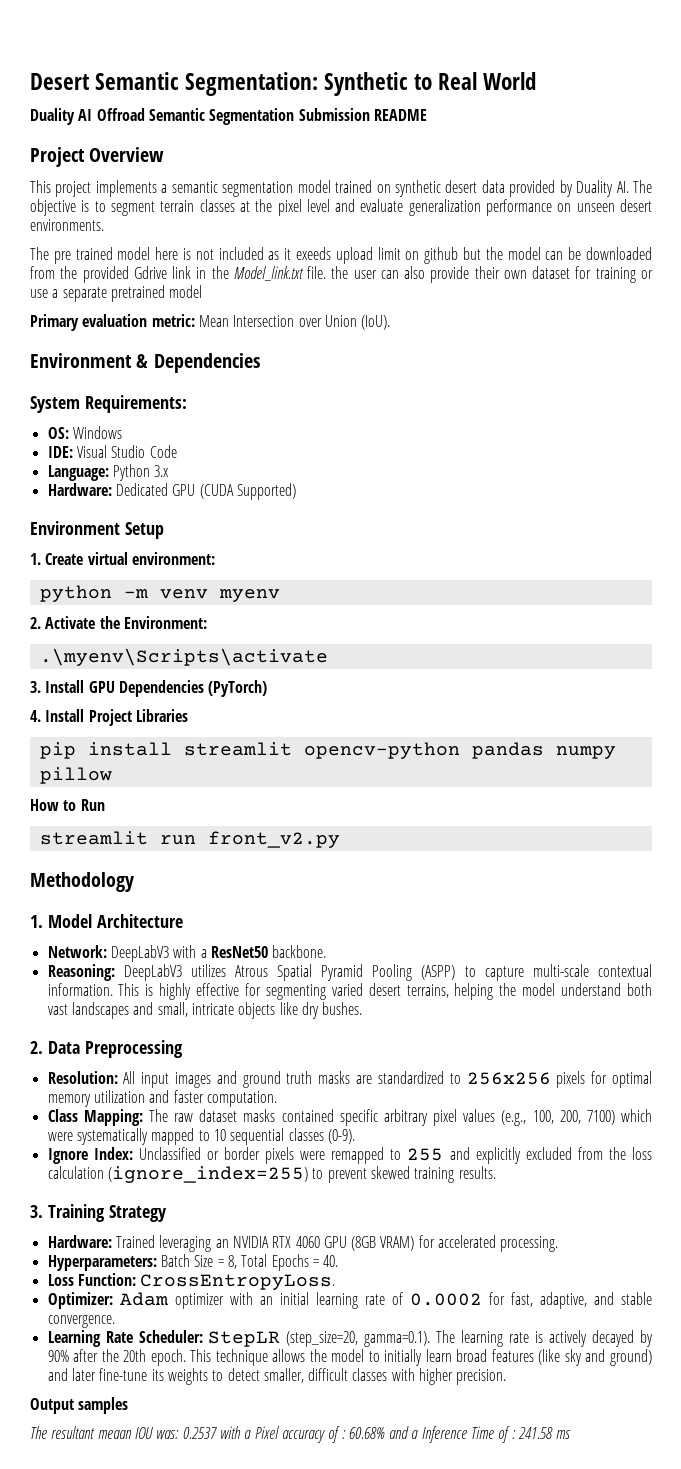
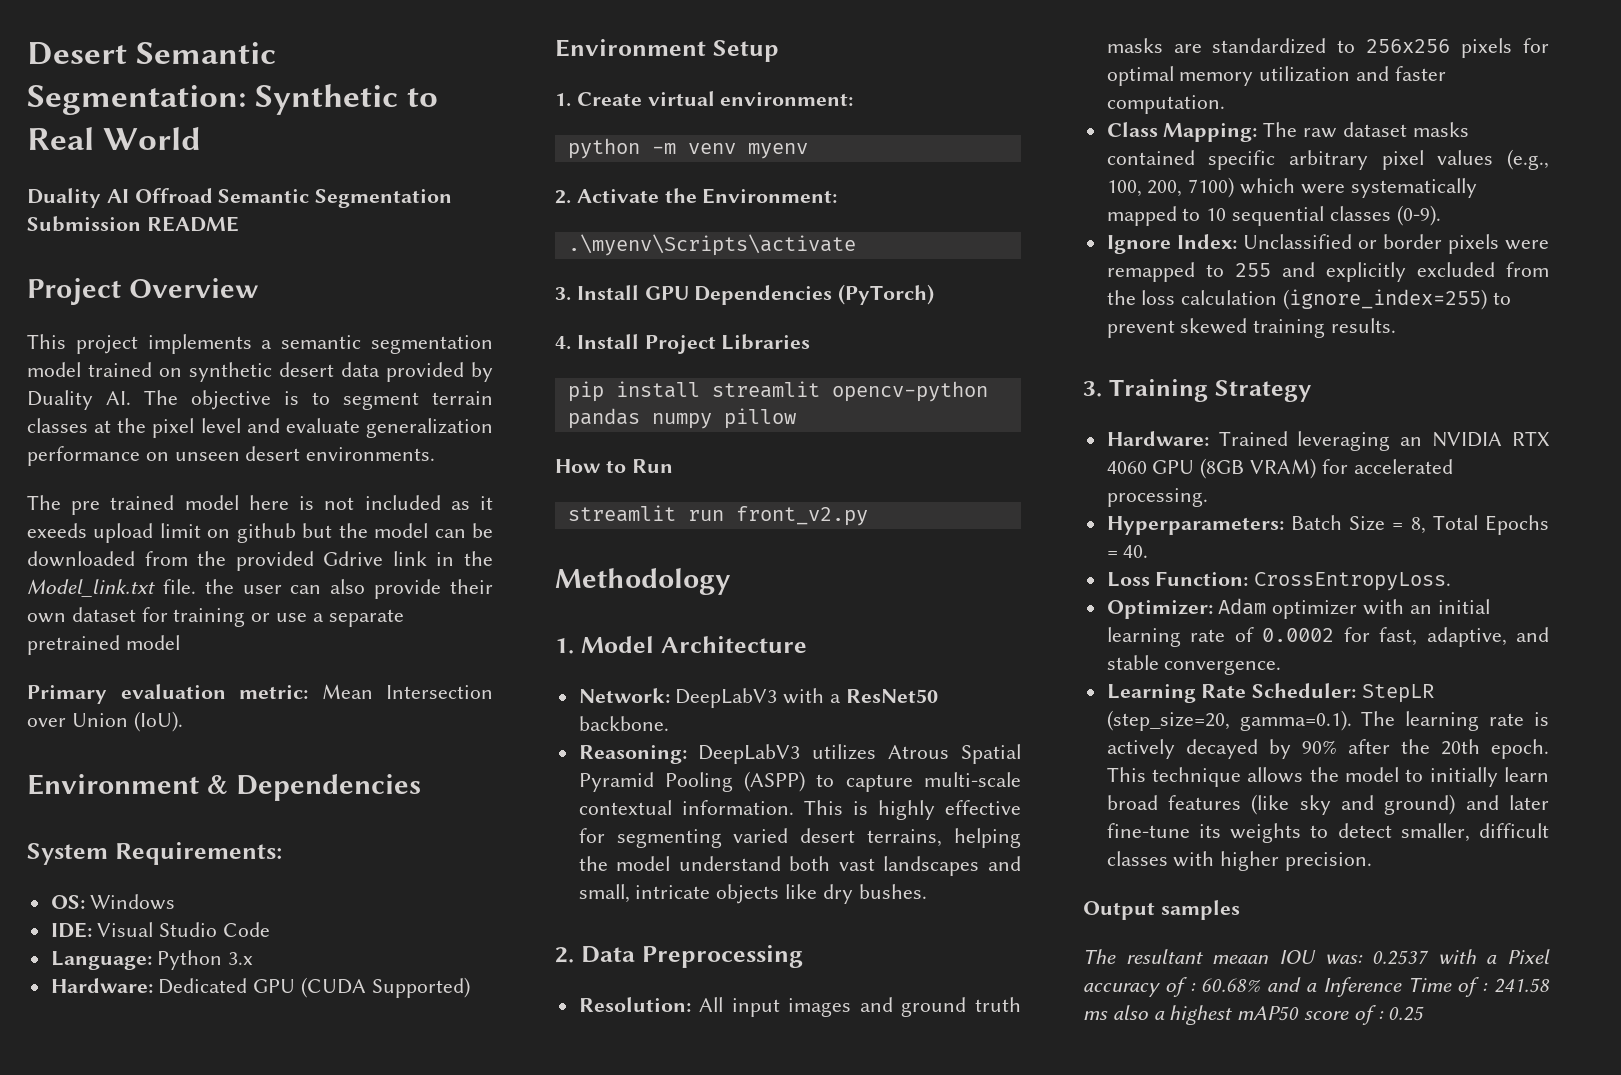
- The resultant meaan IOU was: 0.2537 with a Pixel accuracy of : 60.68% and a Inference Time of : 241.58 ms
+ The resultant meaan IOU was: 0.2537 with a Pixel accuracy of : 60.68% and a Inference Time of : 241.58 ms also a highest mAP50 score of : 0.25

